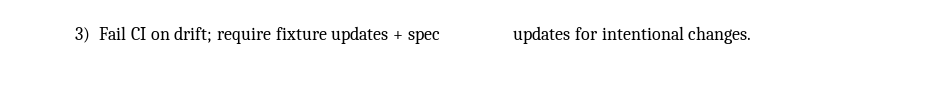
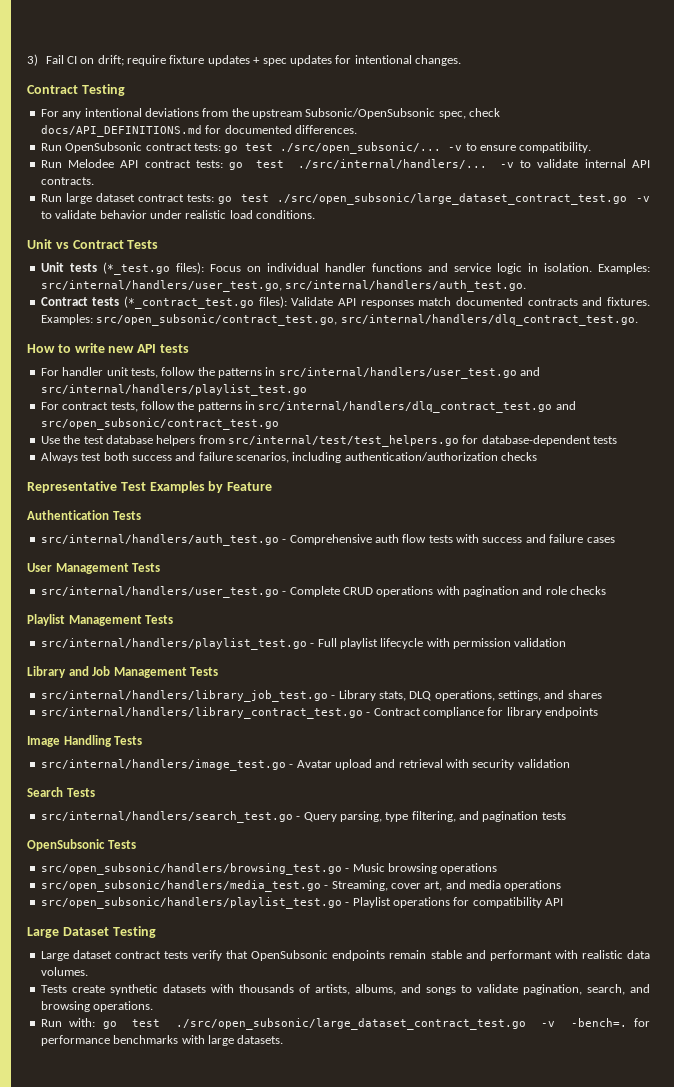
+ Contract Testing
+ For any intentional deviations from the upstream Subsonic/OpenSubsonic spec, check docs/API_DEFINITIONS.md for documented differences.
+ Run OpenSubsonic contract tests: go test ./src/open_subsonic/... -v to ensure compatibility.
+ Run Melodee API contract tests: go test ./src/internal/handlers/... -v to validate internal API contracts.
+ Run large dataset contract tests: go test ./src/open_subsonic/large_dataset_contract_test.go -v to validate behavior under realistic load conditions.
+ Unit vs Contract Tests
+ Unit tests (*_test.go files): Focus on individual handler functions and service logic in isolation. Examples: src/internal/handlers/user_test.go, src/internal/handlers/auth_test.go.
+ Contract tests (*_contract_test.go files): Validate API responses match documented contracts and fixtures. Examples: src/open_subsonic/contract_test.go, src/internal/handlers/dlq_contract_test.go.
+ How to write new API tests
+ For handler unit tests, follow the patterns in src/internal/handlers/user_test.go and src/internal/handlers/playlist_test.go
+ For contract tests, follow the patterns in src/internal/handlers/dlq_contract_test.go and src/open_subsonic/contract_test.go
+ Use the test database helpers from src/internal/test/test_helpers.go for database-dependent tests
+ Always test both success and failure scenarios, including authentication/authorization checks
+ Representative Test Examples by Feature
+ Authentication Tests
+ src/internal/handlers/auth_test.go - Comprehensive auth flow tests with success and failure cases
+ User Management Tests
+ src/internal/handlers/user_test.go - Complete CRUD operations with pagination and role checks
+ Playlist Management Tests
+ src/internal/handlers/playlist_test.go - Full playlist lifecycle with permission validation
+ Library and Job Management Tests
+ src/internal/handlers/library_job_test.go - Library stats, DLQ operations, settings, and shares
+ src/internal/handlers/library_contract_test.go - Contract compliance for library endpoints
+ Image Handling Tests
+ src/internal/handlers/image_test.go - Avatar upload and retrieval with security validation
+ Search Tests
+ src/internal/handlers/search_test.go - Query parsing, type filtering, and pagination tests
+ OpenSubsonic Tests
+ src/open_subsonic/handlers/browsing_test.go - Music browsing operations
+ src/open_subsonic/handlers/media_test.go - Streaming, cover art, and media operations
+ src/open_subsonic/handlers/playlist_test.go - Playlist operations for compatibility API
+ Large Dataset Testing
+ Large dataset contract tests verify that OpenSubsonic endpoints remain stable and performant with realistic data volumes.
+ Tests create synthetic datasets with thousands of artists, albums, and songs to validate pagination, search, and browsing operations.
+ Run with: go test ./src/open_subsonic/large_dataset_contract_test.go -v -bench=. for performance benchmarks with large datasets.

